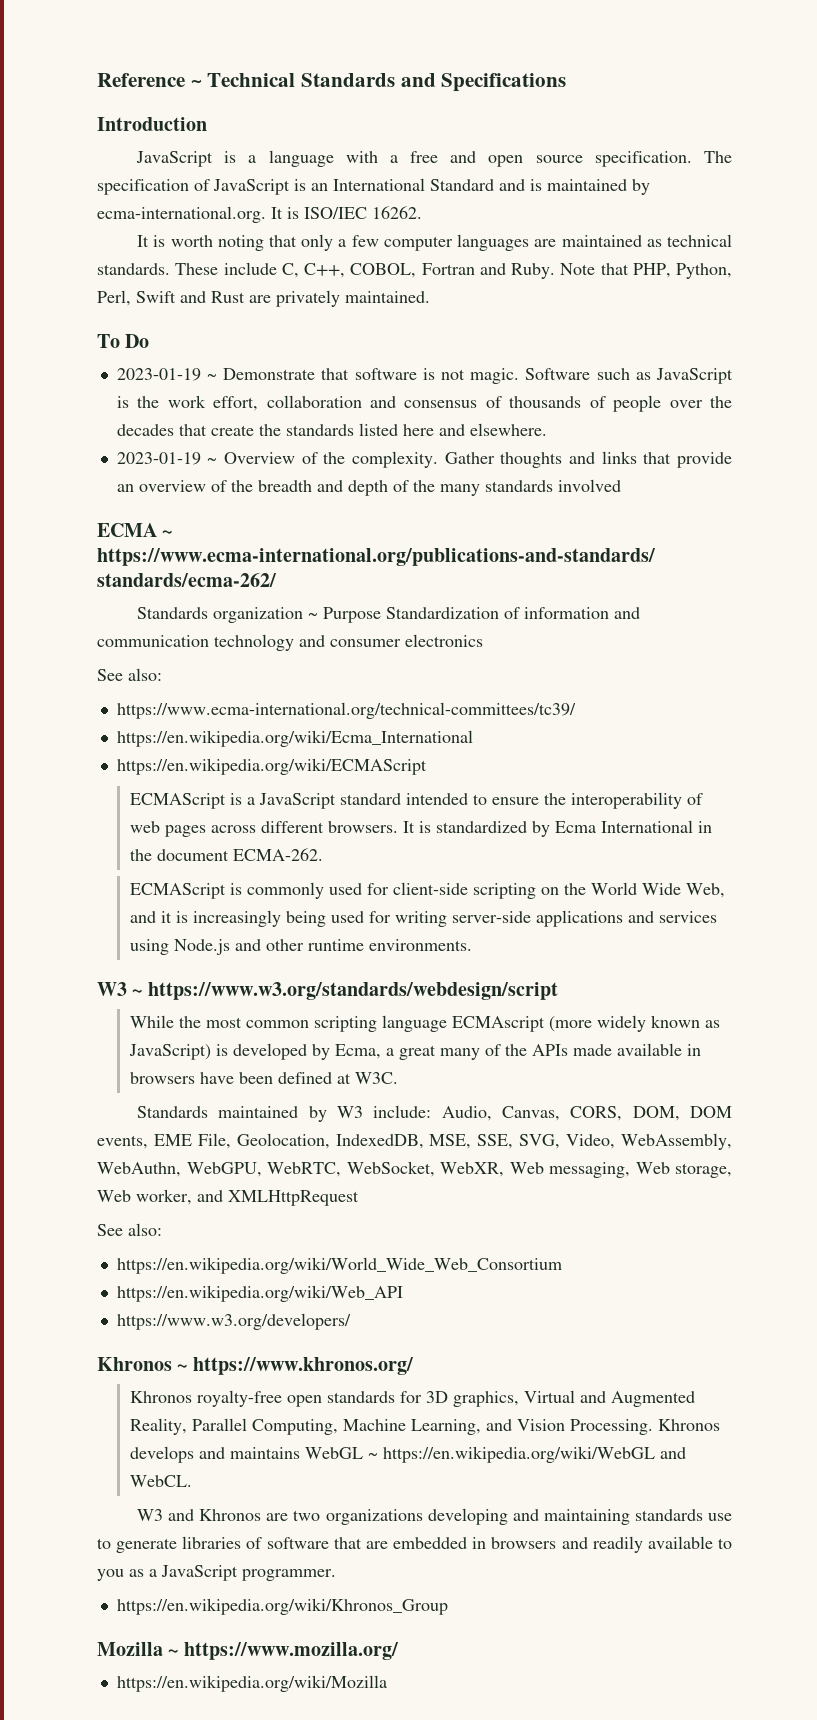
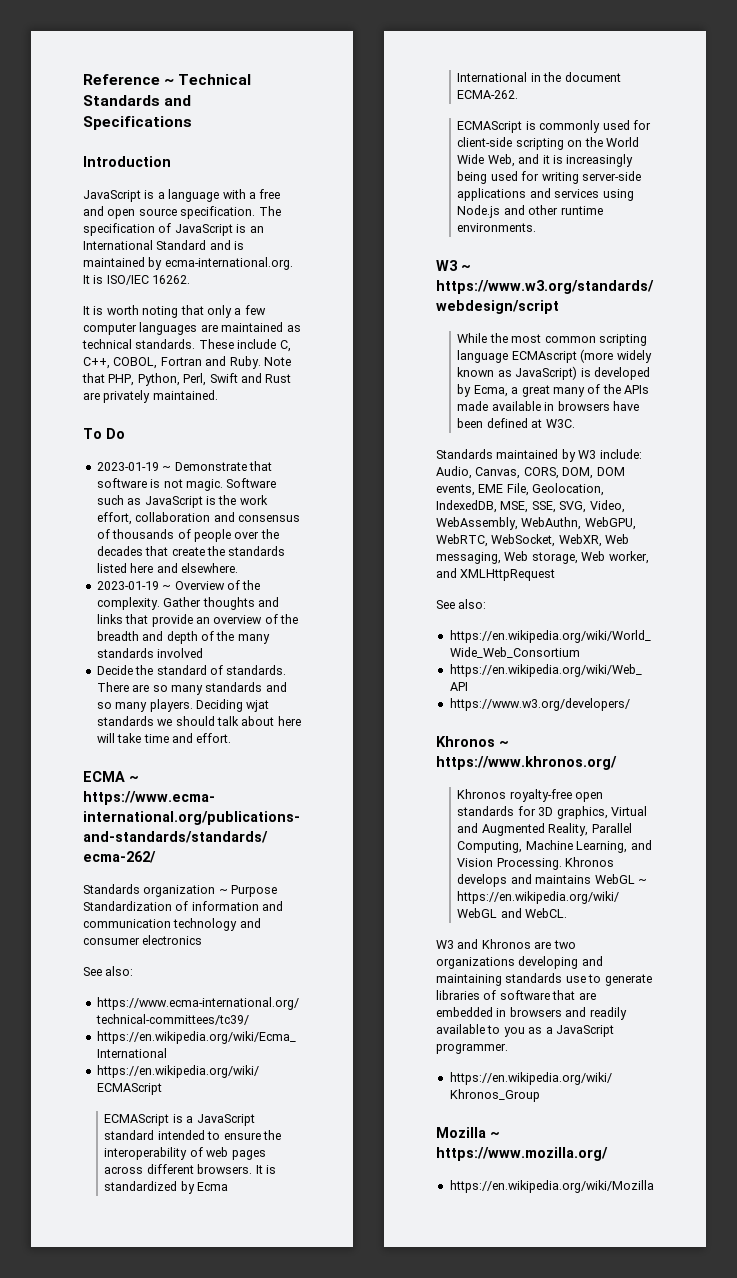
+ Decide the standard of standards. There are so many standards and so many players. Deciding wjat standards we should talk about here will take time and effort.

